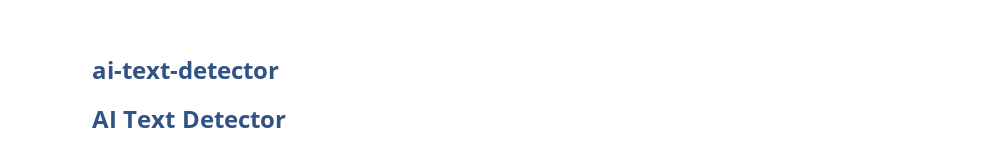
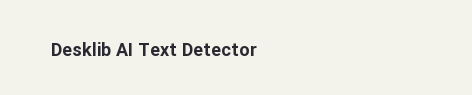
- ai-text-detector
- AI Text Detector
+ Desklib AI Text Detector

